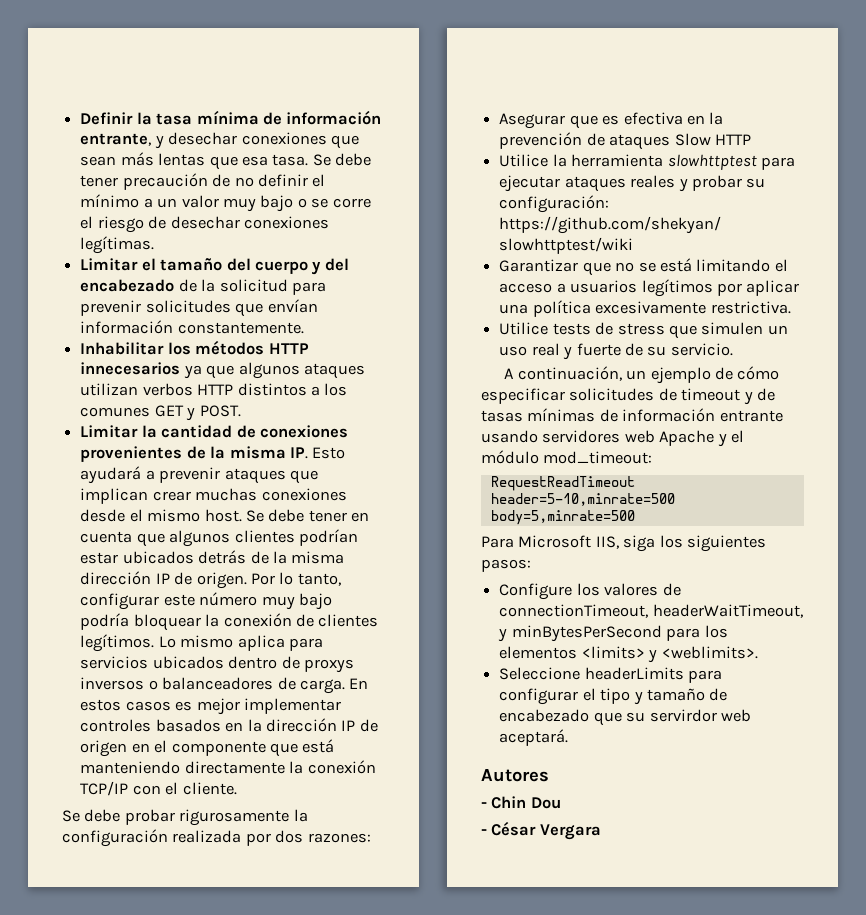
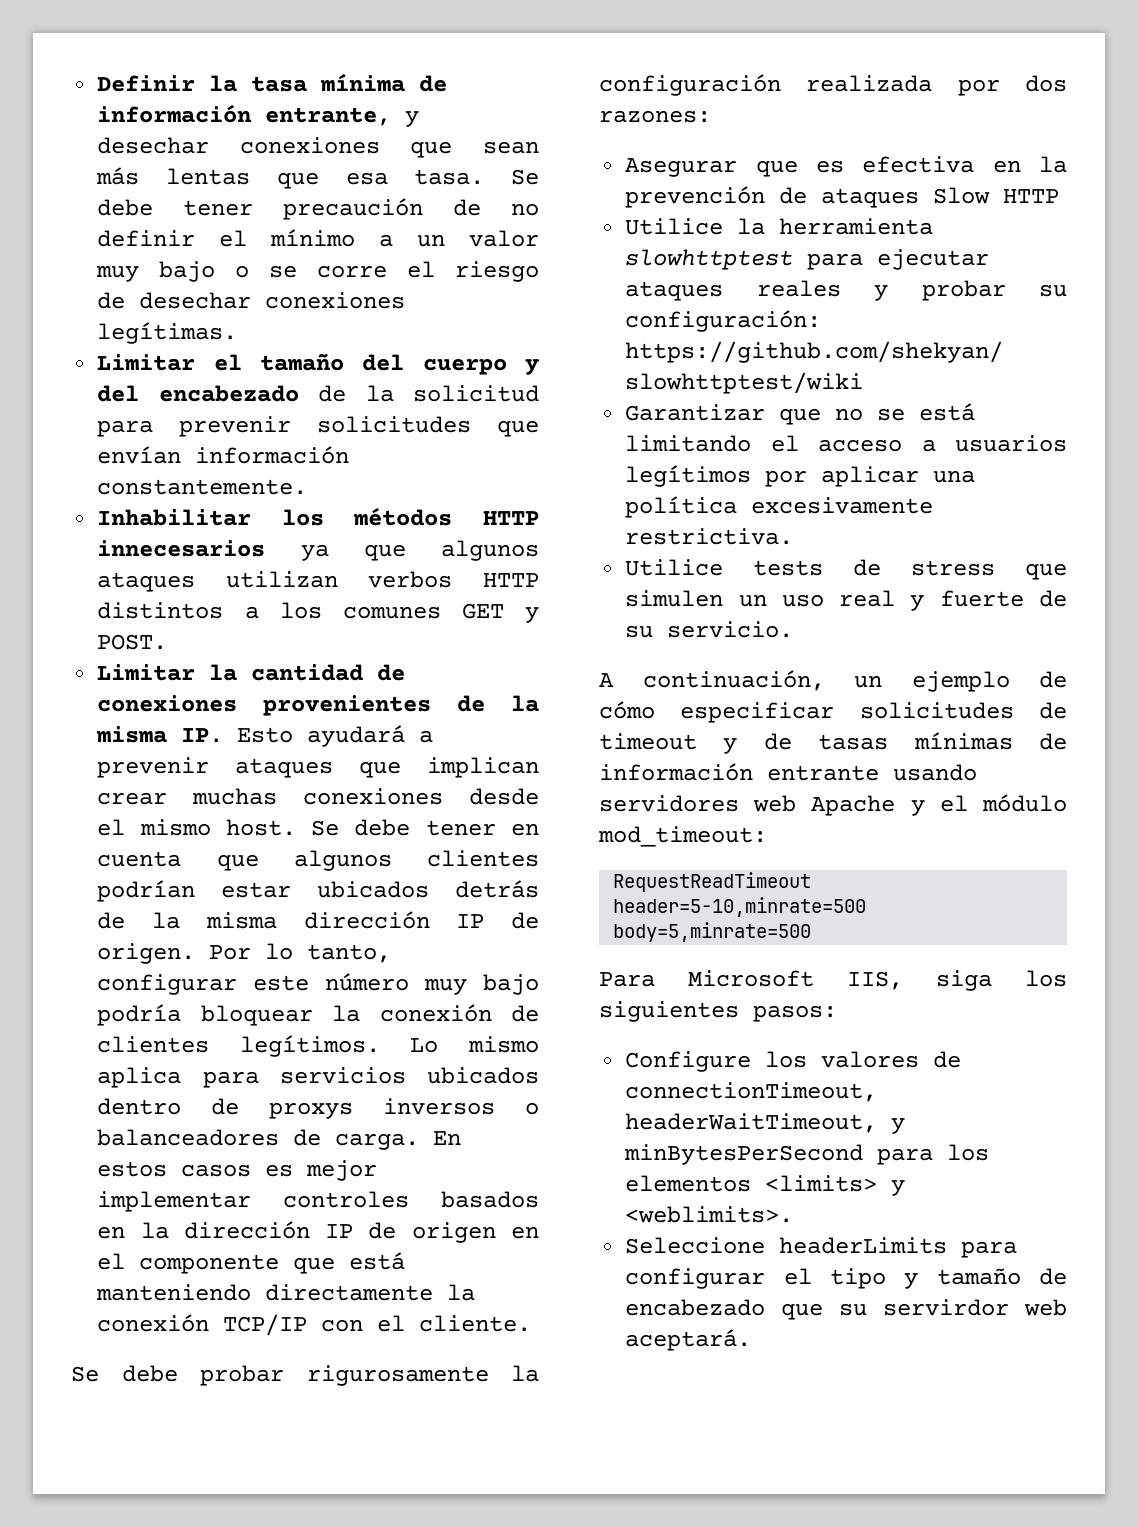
- Autores
- - Chin Dou
- - César Vergara

